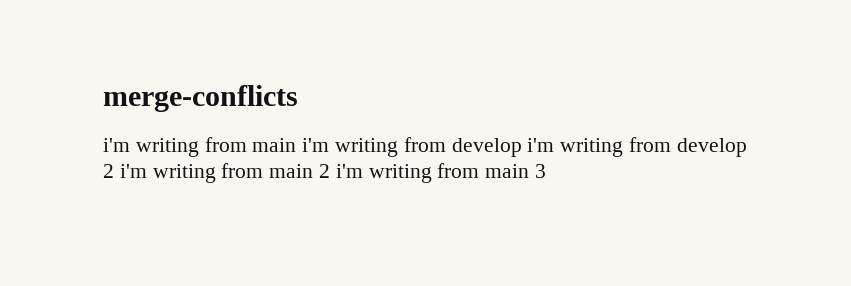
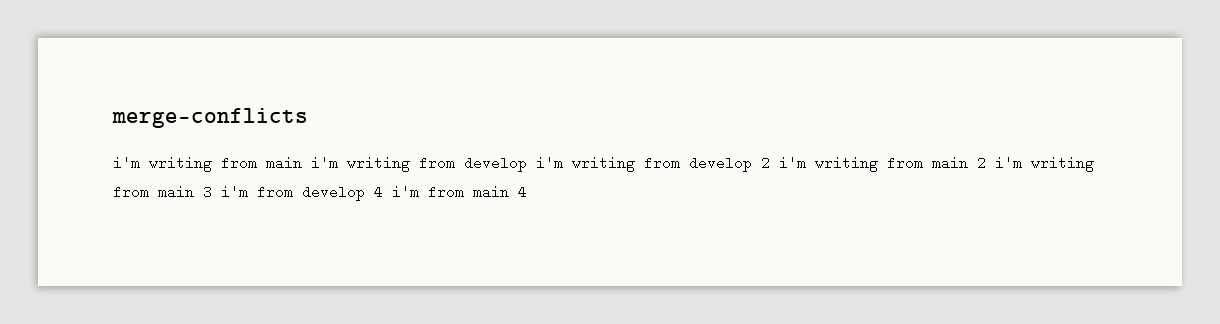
- i'm writing from main i'm writing from develop i'm writing from develop 2 i'm writing from main 2 i'm writing from main 3
+ i'm writing from main i'm writing from develop i'm writing from develop 2 i'm writing from main 2 i'm writing from main 3 i'm from develop 4 i'm from main 4

